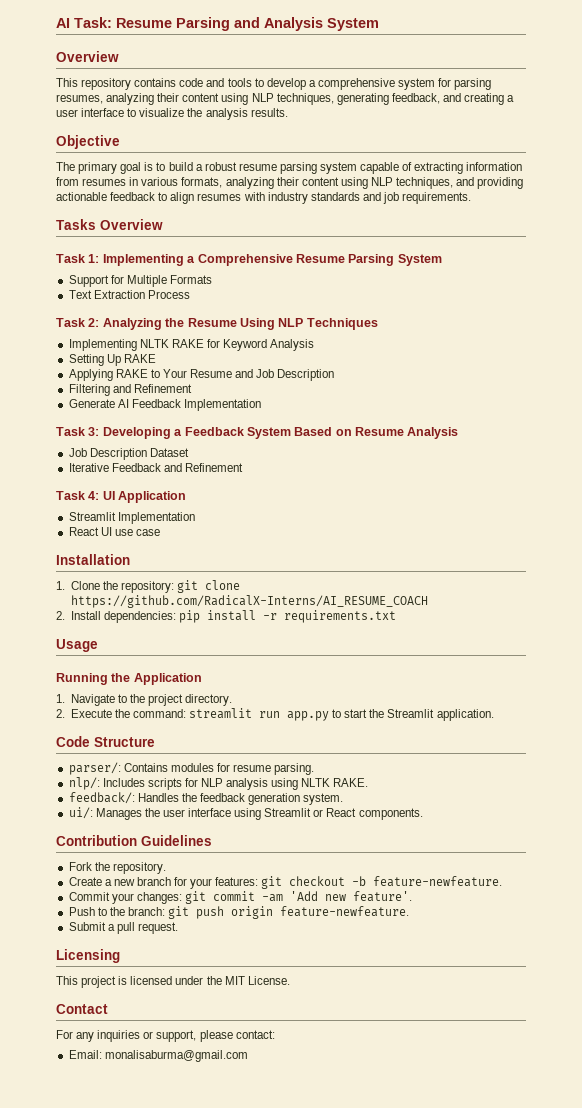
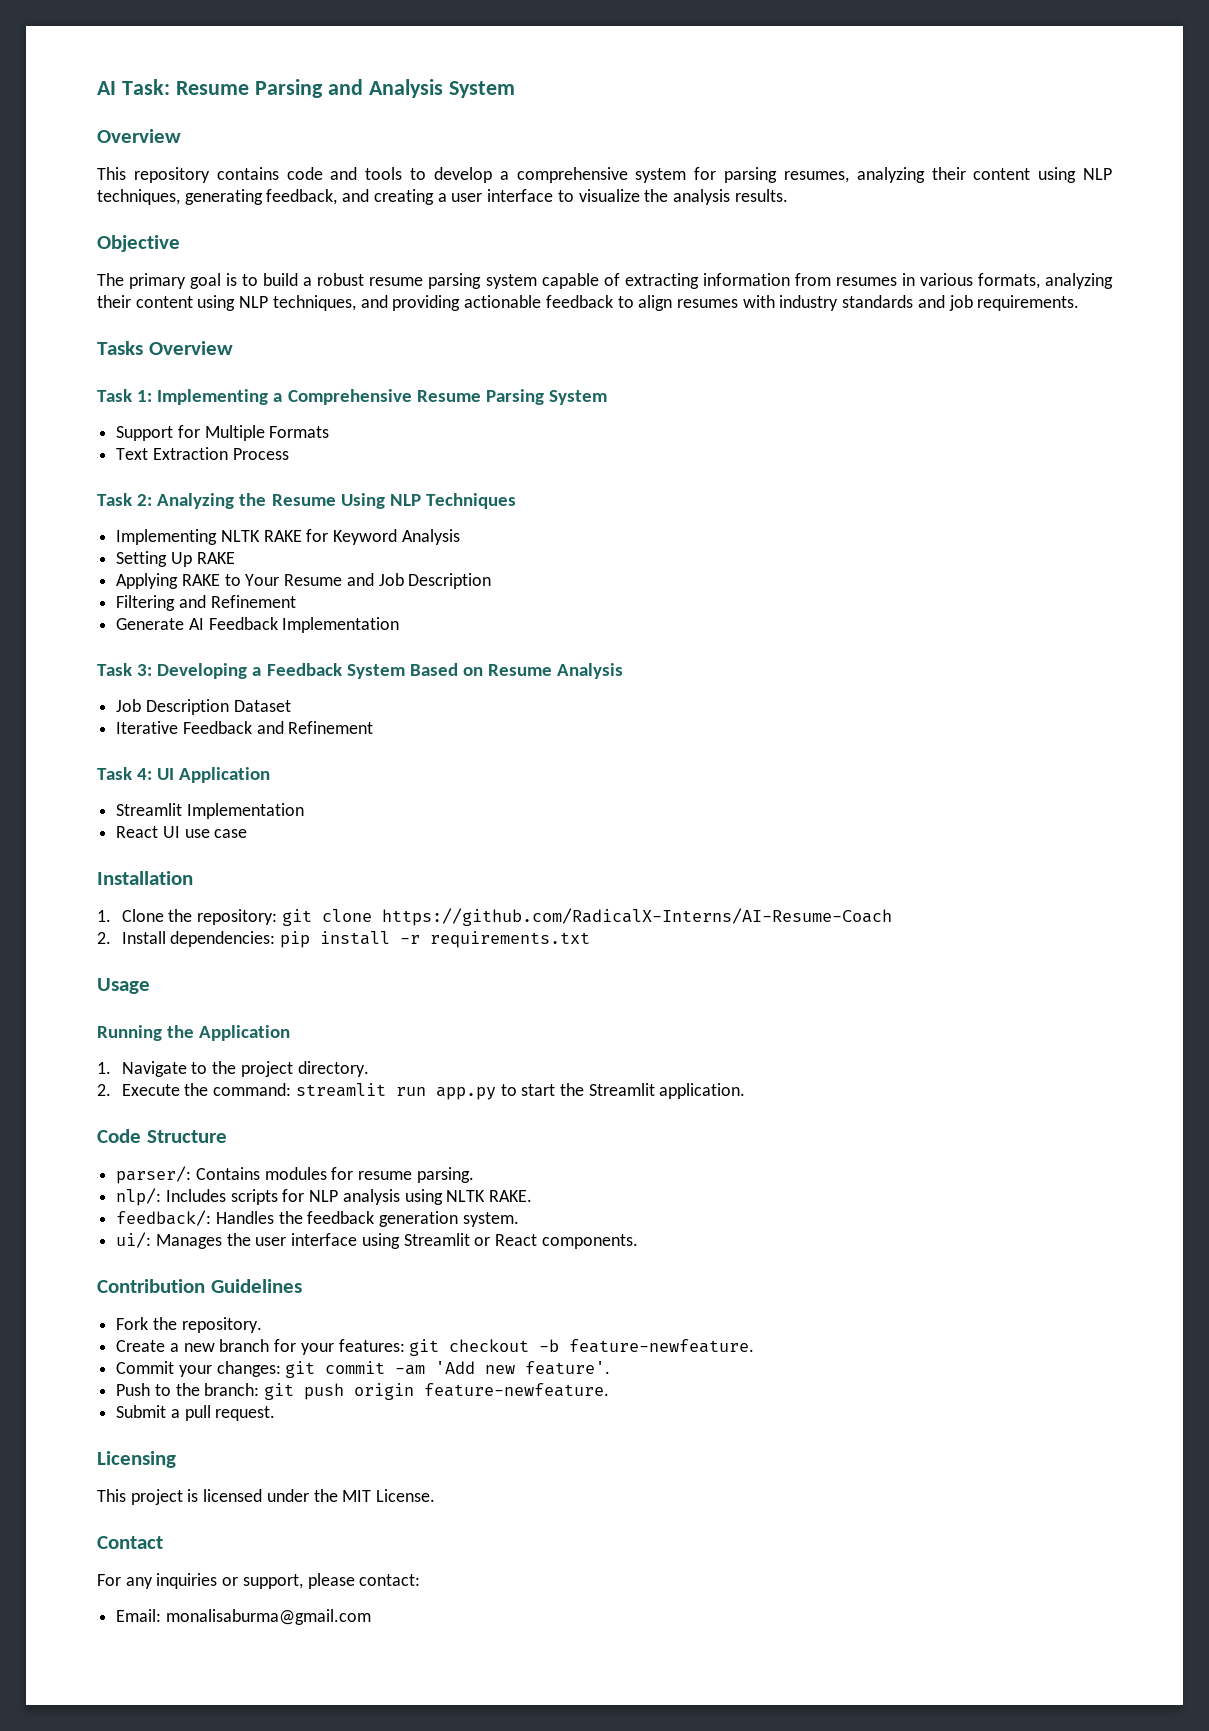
- 1. Clone the repository: git clone https://github.com/RadicalX-Interns/AI_RESUME_COACH
+ 1. Clone the repository: git clone https://github.com/RadicalX-Interns/AI-Resume-Coach

